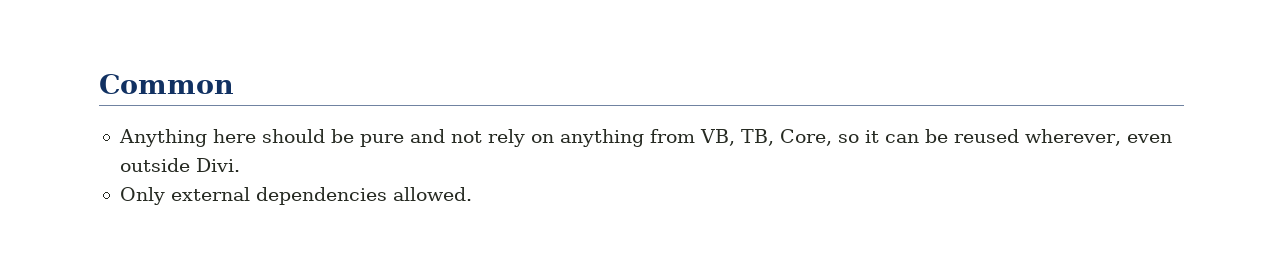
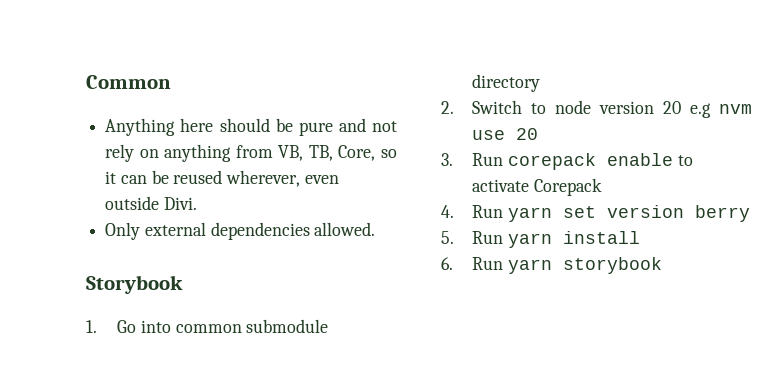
+ Storybook
+ 1. Go into common submodule directory
+ 2. Switch to node version 20 e.g nvm use 20
+ 3. Run corepack enable to activate Corepack
+ 4. Run yarn set version berry
+ 5. Run yarn install
+ 6. Run yarn storybook

